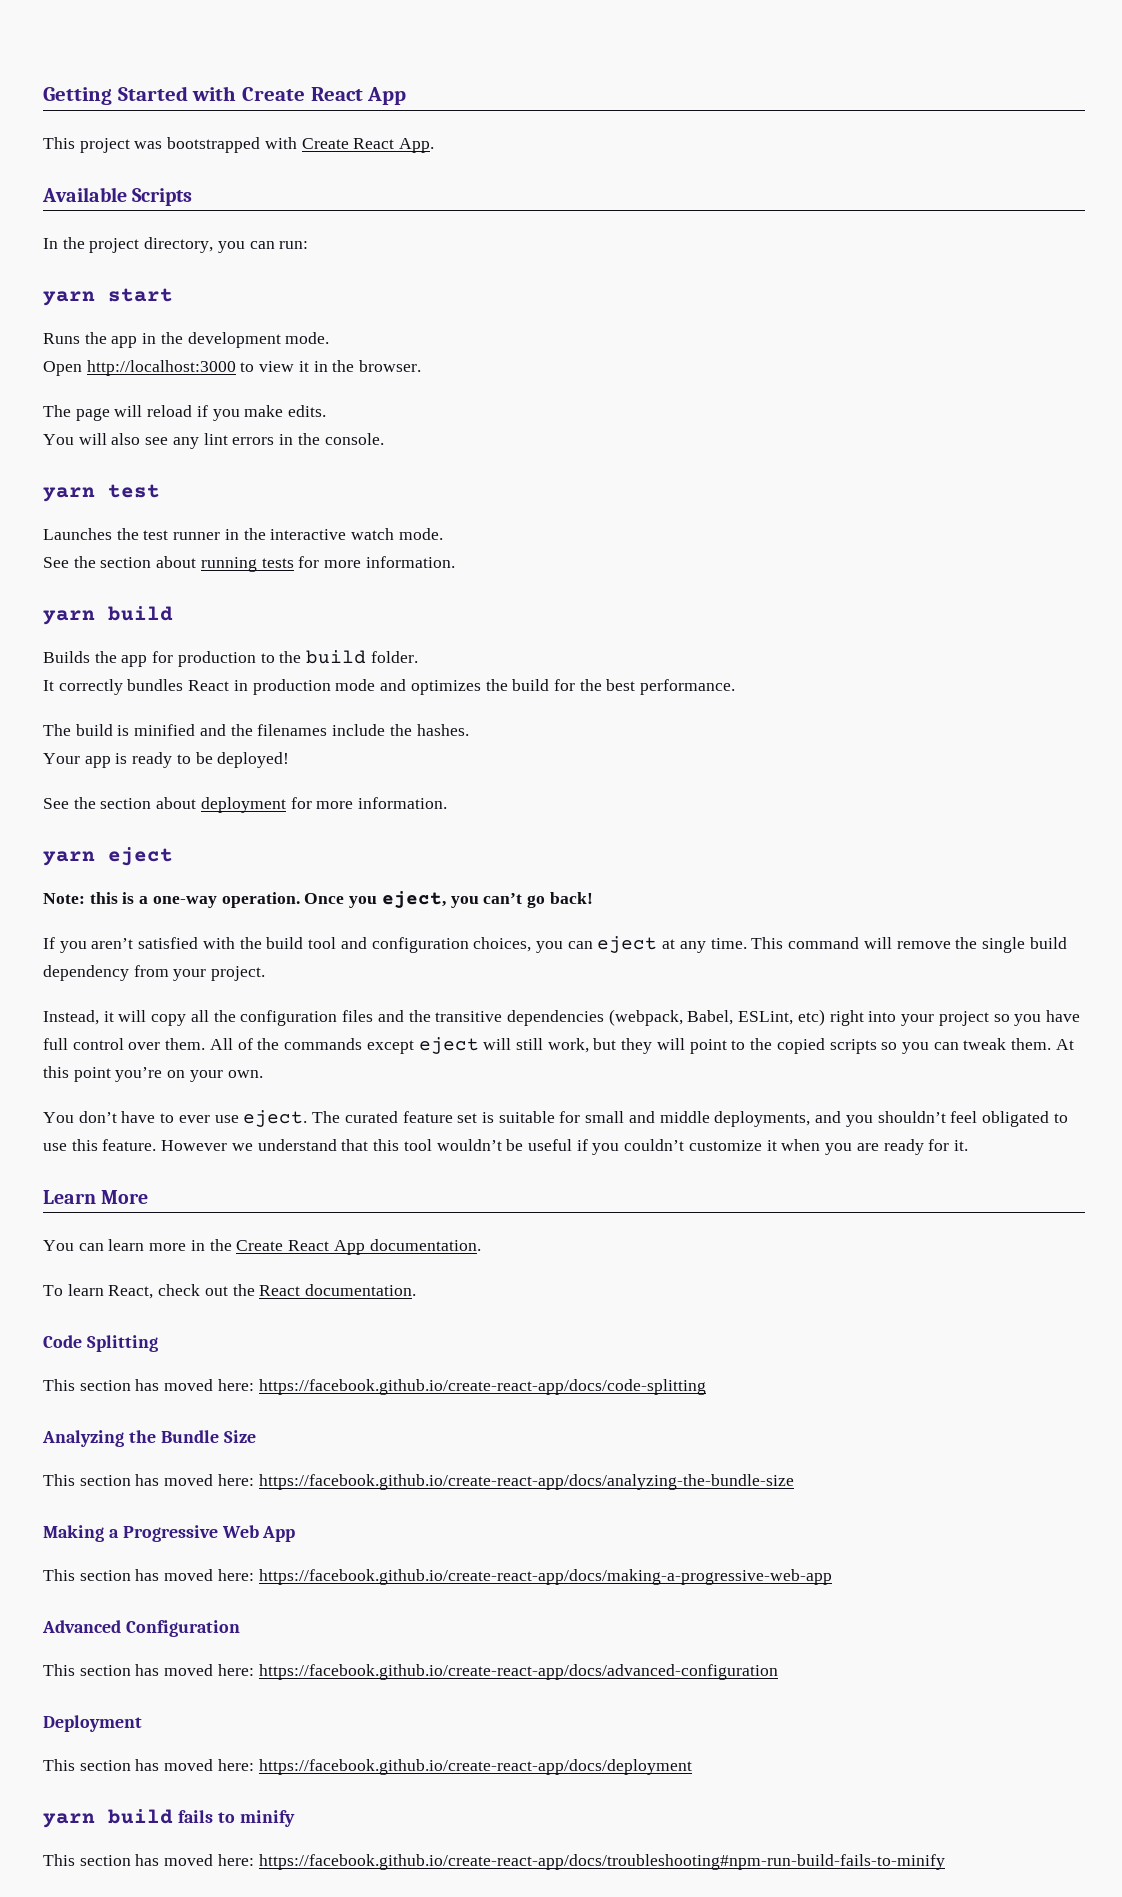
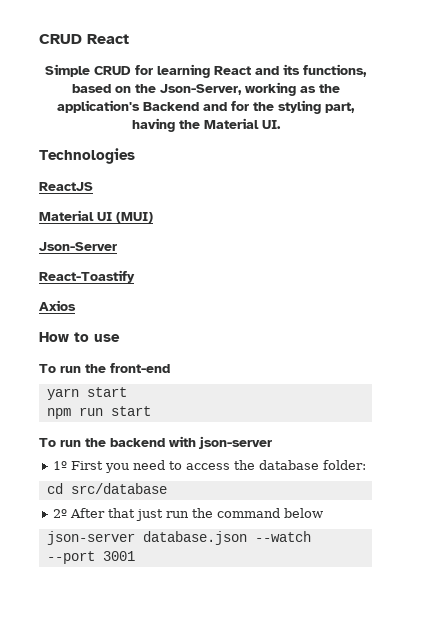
- Getting Started with Create React App
- This project was bootstrapped with Create React App.
- Available Scripts
- In the project directory, you can run:
+ CRUD React
+ Simple CRUD for learning React and its functions, based on the Json-Server, working as the application's Backend and for the styling part, having the Material UI.
+ Technologies
+ ReactJS
+ Material UI (MUI)
+ Json-Server
+ React-Toastify
+ Axios
+ How to use
+ To run the front-end
  yarn start
- Runs the app in the development mode.
- Open http://localhost:3000 to view it in the browser.
- The page will reload if you make edits.
- You will also see any lint errors in the console.
- yarn test
- Launches the test runner in the interactive watch mode.
- See the section about running tests for more information.
- yarn build
- Builds the app for production to the build folder.
- It correctly bundles React in production mode and optimizes the build for the best performance.
- The build is minified and the filenames include the hashes.
- Your app is ready to be deployed!
- See the section about deployment for more information.
- yarn eject
- Note: this is a one-way operation. Once you eject, you can’t go back!
- If you aren’t satisfied with the build tool and configuration choices, you can eject at any time. This command will remove the single build dependency from your project.
- Instead, it will copy all the configuration files and the transitive dependencies (webpack, Babel, ESLint, etc) right into your project so you have full control over them. All of the commands except eject will still work, but they will point to the copied scripts so you can tweak them. At this point you’re on your own.
- You don’t have to ever use eject. The curated feature set is suitable for small and middle deployments, and you shouldn’t feel obligated to use this feature. However we understand that this tool wouldn’t be useful if you couldn’t customize it when you are ready for it.
- Learn More
- You can learn more in the Create React App documentation.
- To learn React, check out the React documentation.
- Code Splitting
- This section has moved here: https://facebook.github.io/create-react-app/docs/code-splitting
- Analyzing the Bundle Size
- This section has moved here: https://facebook.github.io/create-react-app/docs/analyzing-the-bundle-size
- Making a Progressive Web App
- This section has moved here: https://facebook.github.io/create-react-app/docs/making-a-progressive-web-app
- Advanced Configuration
- This section has moved here: https://facebook.github.io/create-react-app/docs/advanced-configuration
- Deployment
- This section has moved here: https://facebook.github.io/create-react-app/docs/deployment
- yarn build fails to minify
- This section has moved here: https://facebook.github.io/create-react-app/docs/troubleshooting#npm-run-build-fails-to-minify
+ npm run start
+ To run the backend with json-server
+ 1º First you need to access the database folder:
+ cd src/database
+ 2º After that just run the command below
+ json-server database.json --watch --port 3001

